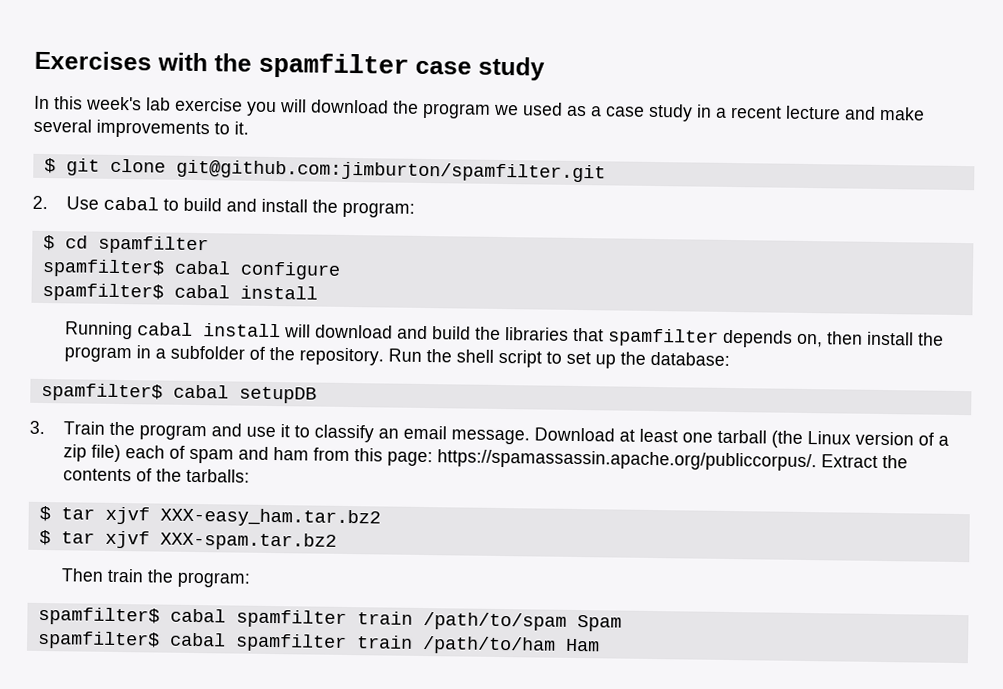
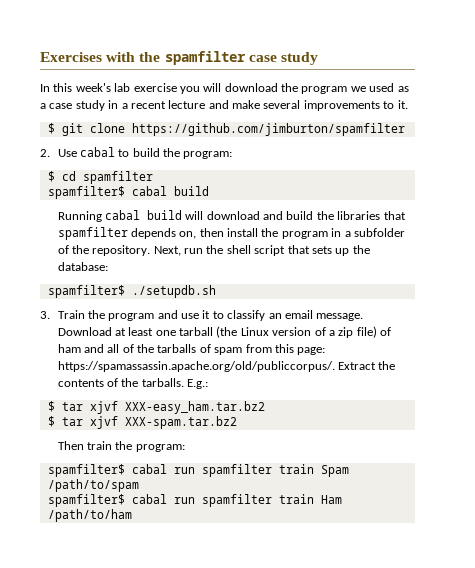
- $ git clone git@github.com:jimburton/spamfilter.git
+ $ git clone https://github.com/jimburton/spamfilter
- 2. Use cabal to build and install the program:
+ 2. Use cabal to build the program:
- spamfilter$ cabal configure
- spamfilter$ cabal install
+ spamfilter$ cabal build
- Running cabal install will download and build the libraries that spamfilter depends on, then install the program in a subfolder of the repository.
+ Running cabal build will download and build the libraries that spamfilter depends on, then install the program in a subfolder of the repository.
- Run the shell script to set up the database:
+ Next, run the shell script that sets up the database:
- spamfilter$ cabal setupDB
+ spamfilter$ ./setupdb.sh
- Download at least one tarball (the Linux version of a zip file) each of spam and ham from this page: https://spamassassin.apache.org/publiccorpus/. Extract the contents of the tarballs:
+ Download at least one tarball (the Linux version of a zip file) of ham and all of the tarballs of spam from this page: https://spamassassin.apache.org/old/publiccorpus/. Extract the contents of the tarballs. E.g.:
- spamfilter$ cabal spamfilter train /path/to/spam Spam
- spamfilter$ cabal spamfilter train /path/to/ham Ham
+ spamfilter$ cabal run spamfilter train Spam /path/to/spam
+ spamfilter$ cabal run spamfilter train Ham /path/to/ham

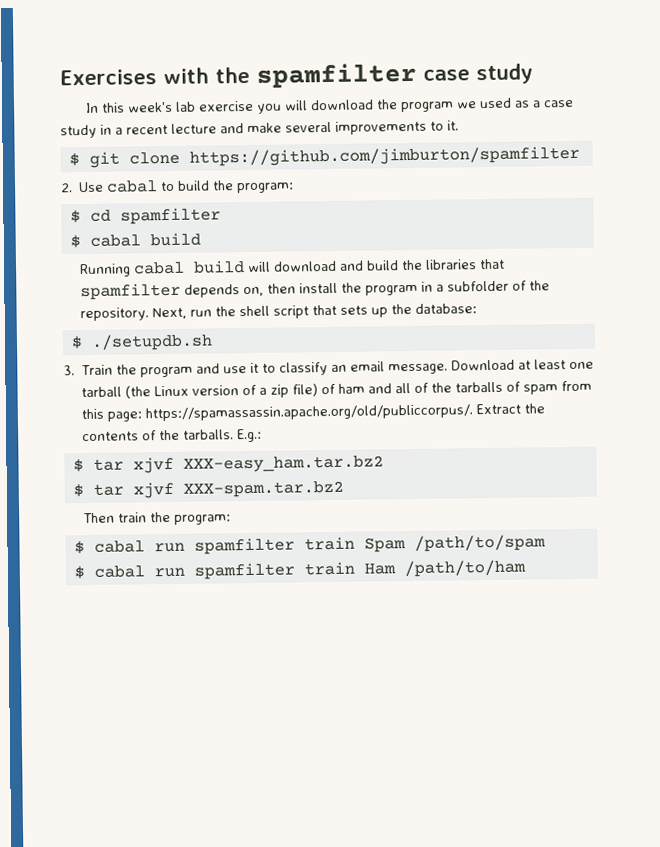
- spamfilter$ cabal build
+ $ cabal build
- spamfilter$ ./setupdb.sh
+ $ ./setupdb.sh
- spamfilter$ cabal run spamfilter train Spam /path/to/spam
+ $ cabal run spamfilter train Spam /path/to/spam
- spamfilter$ cabal run spamfilter train Ham /path/to/ham
+ $ cabal run spamfilter train Ham /path/to/ham

